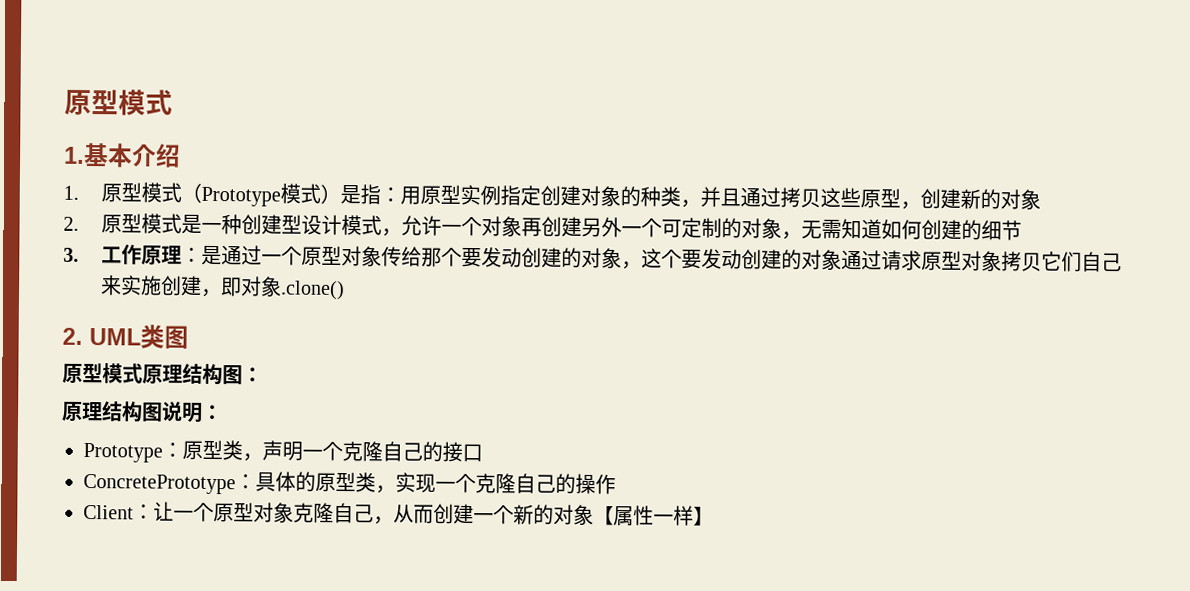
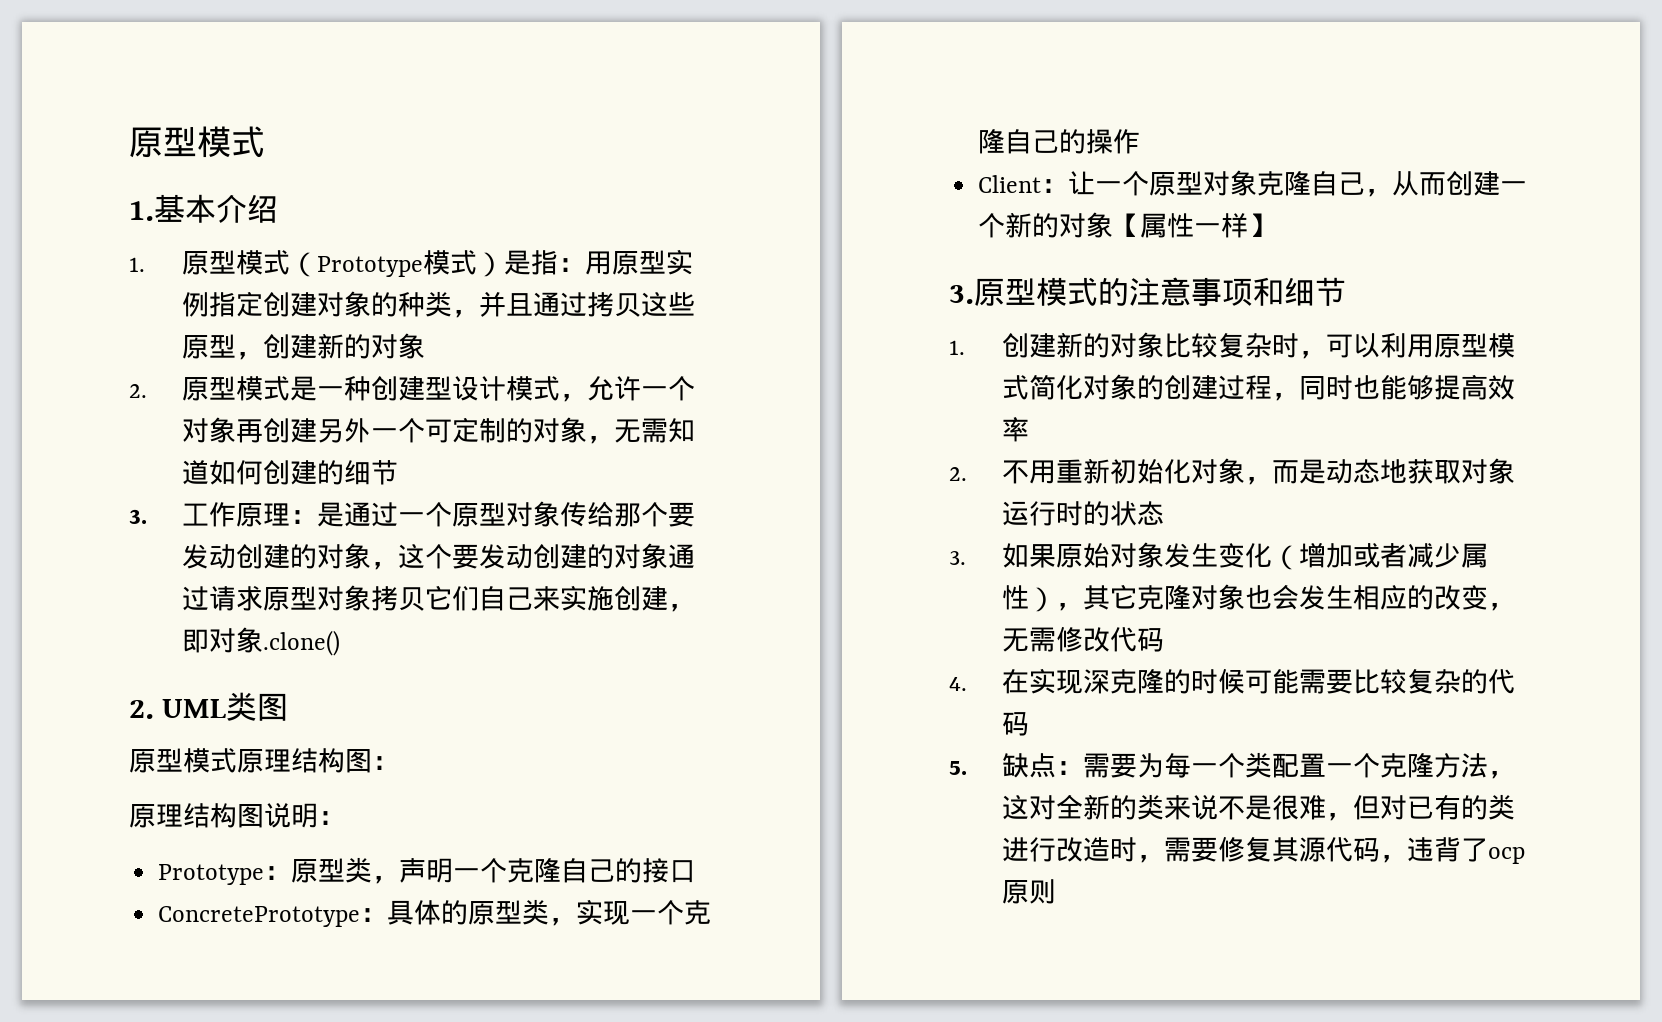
+ 3.原型模式的注意事项和细节
+ 1.创建新的对象比较复杂时，可以利用原型模式简化对象的创建过程，同时也能够提高效率
+ 2.不用重新初始化对象，而是动态地获取对象运行时的状态
+ 3.如果原始对象发生变化（增加或者减少属性），其它克隆对象也会发生相应的改变，无需修改代码
+ 4.在实现深克隆的时候可能需要比较复杂的代码
+ 5.缺点：需要为每一个类配置一个克隆方法，这对全新的类来说不是很难，但对已有的类进行改造时，需要修复其源代码，违背了ocp原则

